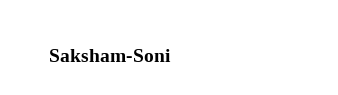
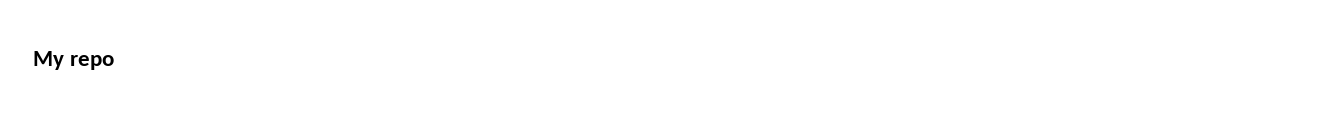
- Saksham-Soni
+ My repo

